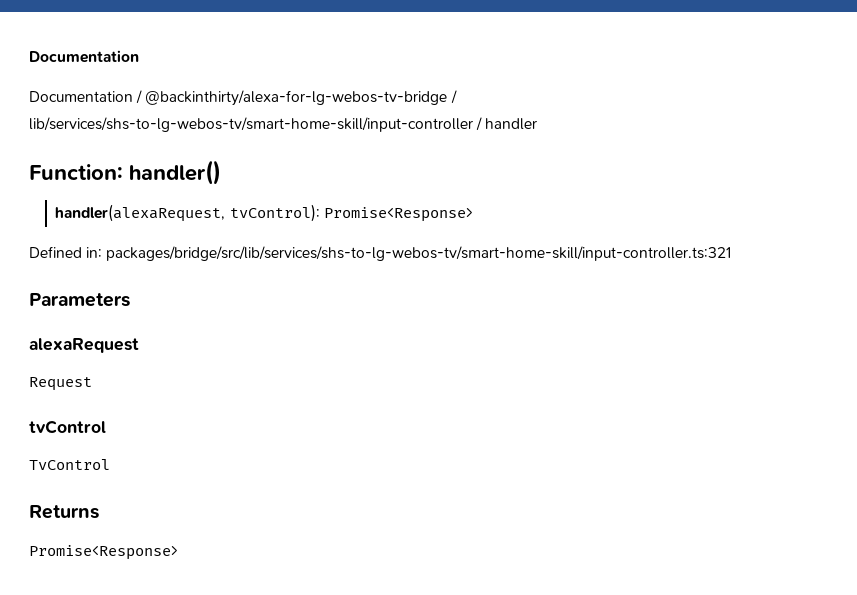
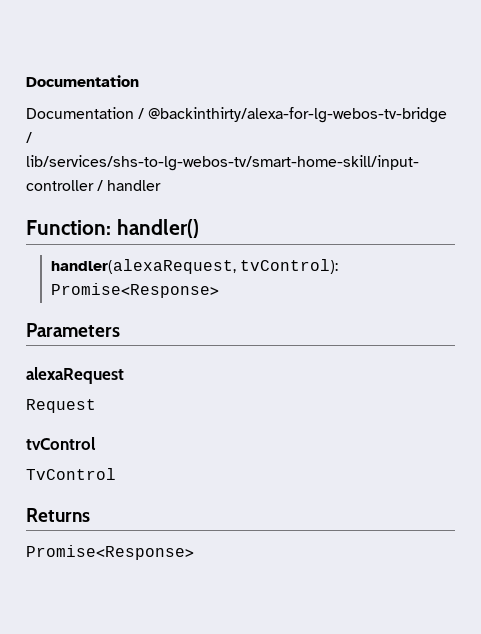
- Defined in: packages/bridge/src/lib/services/shs-to-lg-webos-tv/smart-home-skill/input-controller.ts:321

